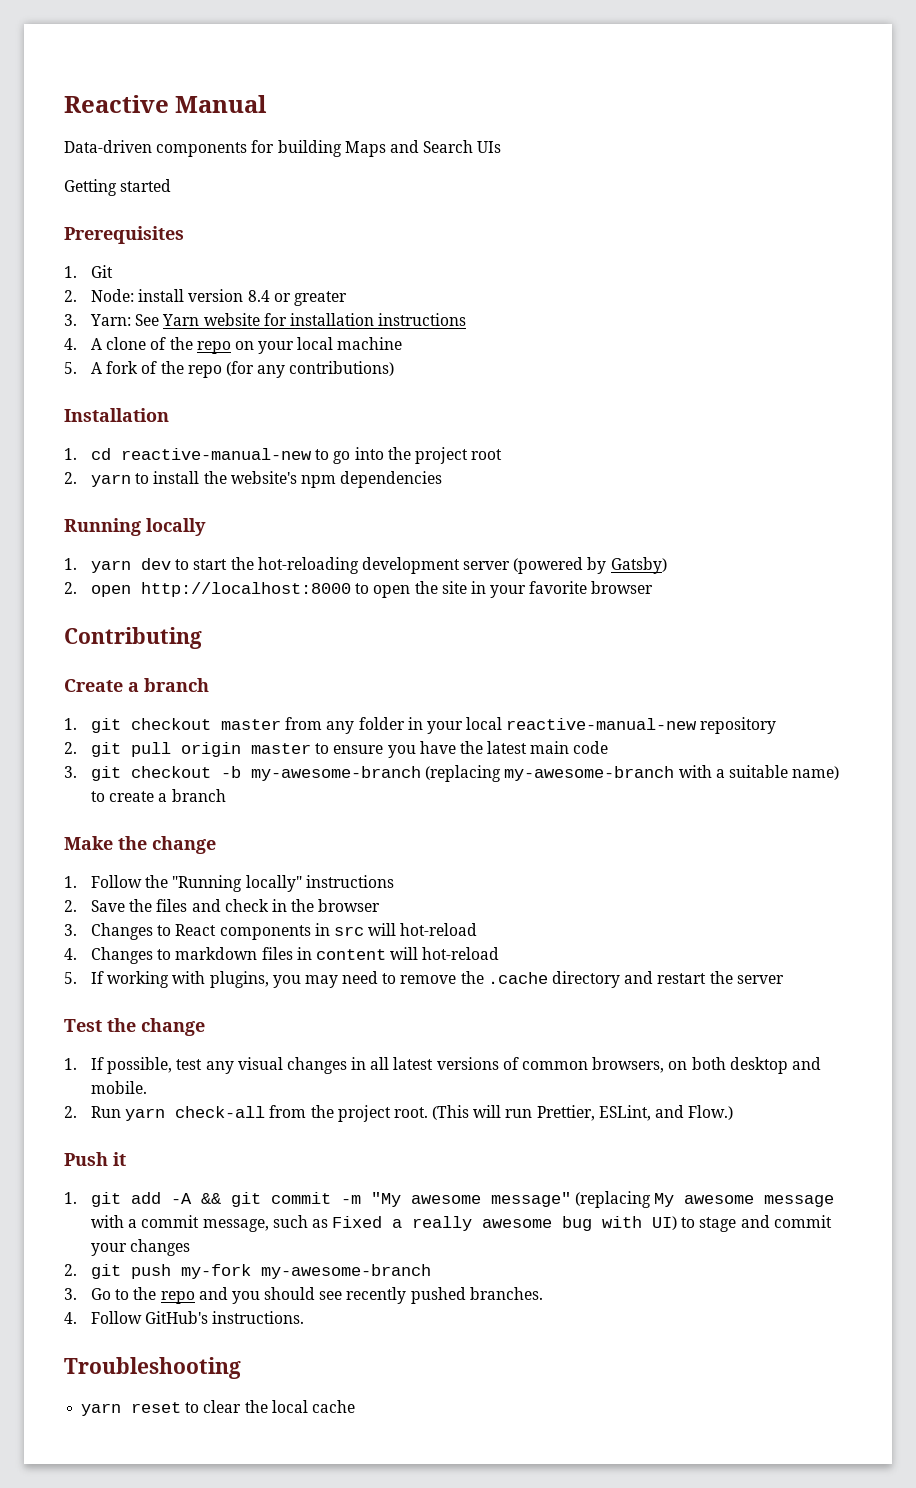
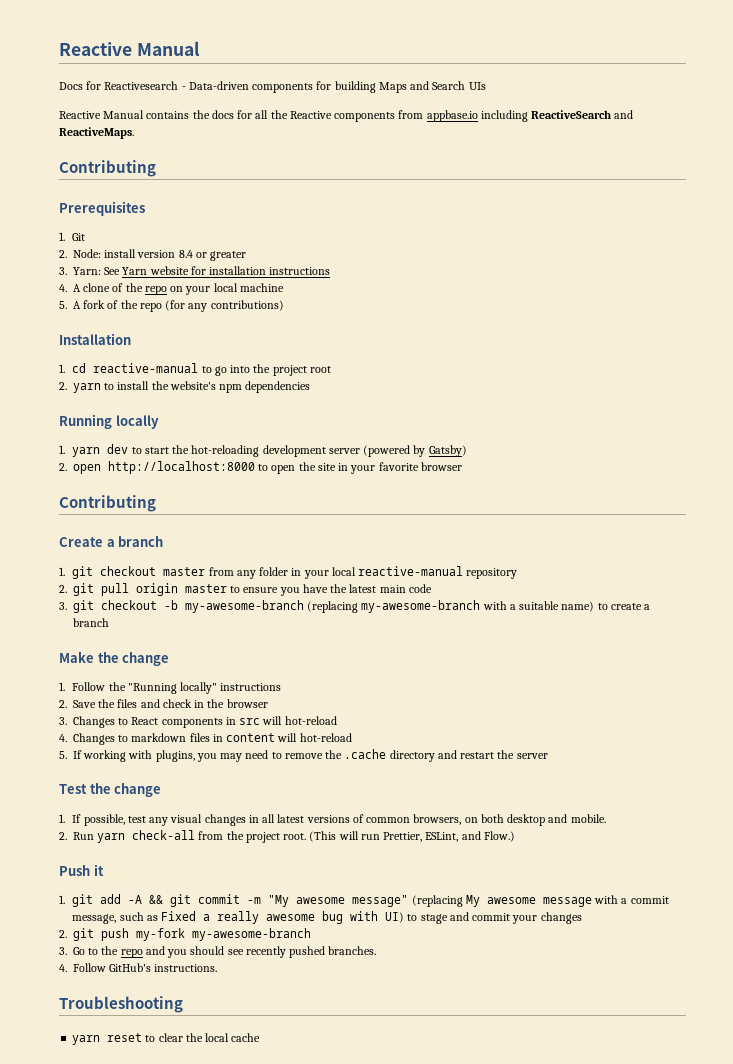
- Data-driven components for building Maps and Search UIs
+ Docs for Reactivesearch - Data-driven components for building Maps and Search UIs
- Getting started
+ Reactive Manual contains the docs for all the Reactive components from appbase.io including ReactiveSearch and ReactiveMaps.
+ Contributing
- 1. cd reactive-manual-new to go into the project root
+ 1. cd reactive-manual to go into the project root
- 1. git checkout master from any folder in your local reactive-manual-new repository
+ 1. git checkout master from any folder in your local reactive-manual repository

